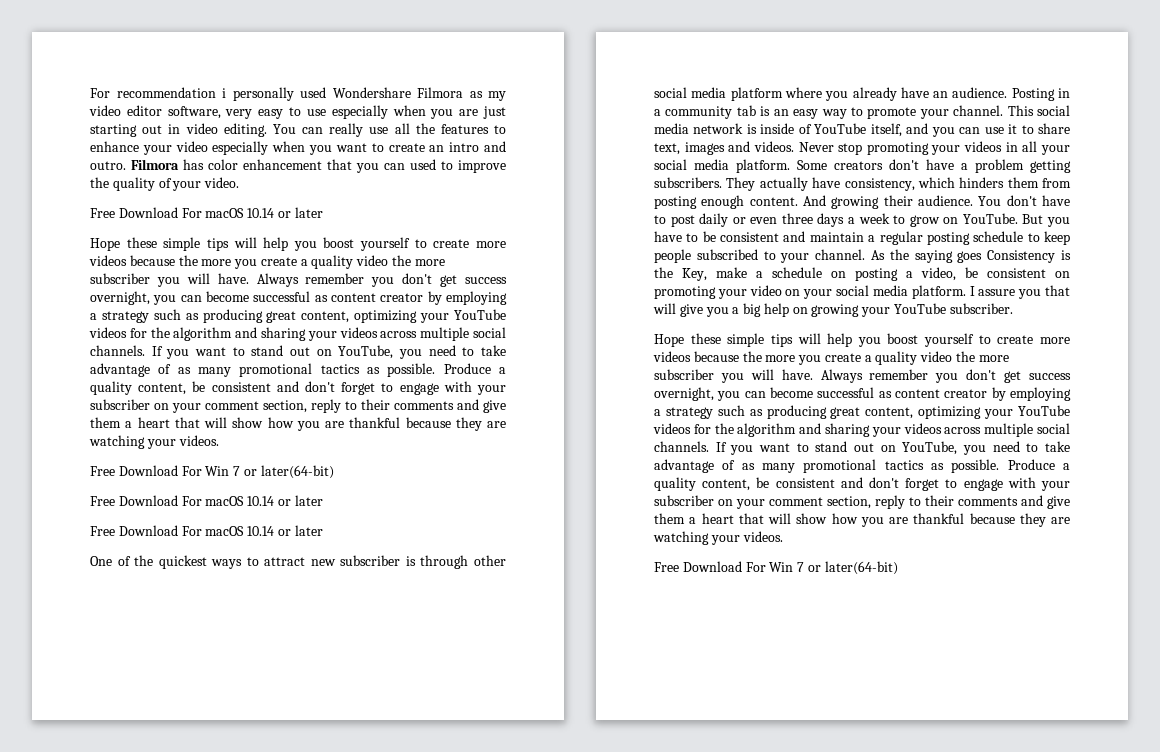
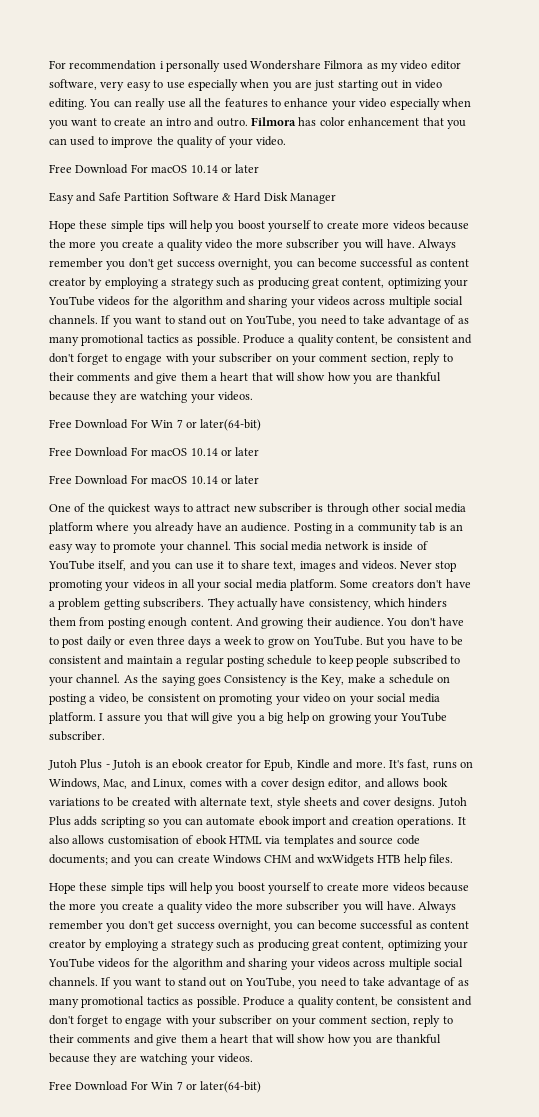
+ Easy and Safe Partition Software & Hard Disk Manager
+ Jutoh Plus - Jutoh is an ebook creator for Epub, Kindle and more. It's fast, runs on Windows, Mac, and Linux, comes with a cover design editor, and allows book variations to be created with alternate text, style sheets and cover designs. Jutoh Plus adds scripting so you can automate ebook import and creation operations. It also allows customisation of ebook HTML via templates and source code documents; and you can create Windows CHM and wxWidgets HTB help files.

